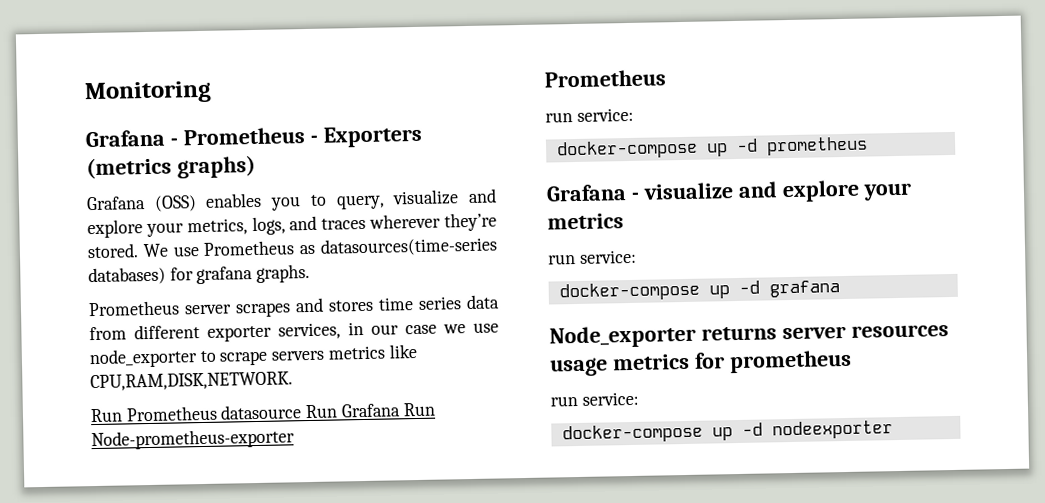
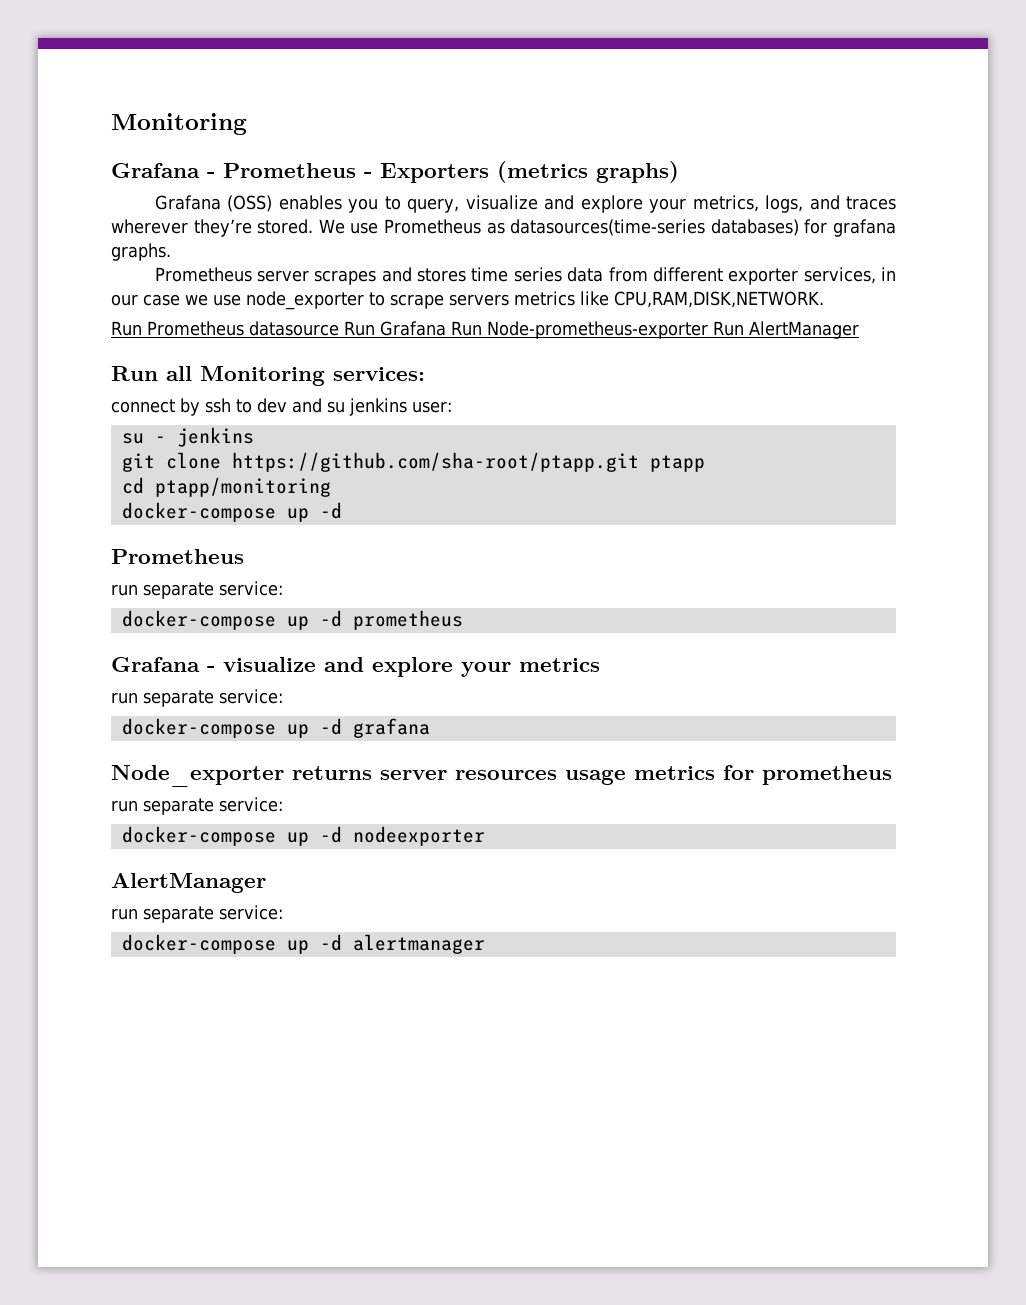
- Run Prometheus datasource Run Grafana Run Node-prometheus-exporter
+ Run Prometheus datasource Run Grafana Run Node-prometheus-exporter Run AlertManager
+ Run all Monitoring services:
+ connect by ssh to dev and su jenkins user:
+ su - jenkins
+ git clone https://github.com/sha-root/ptapp.git ptapp
+ cd ptapp/monitoring
+ docker-compose up -d
  Prometheus
- run service:
+ run separate service:
  Grafana - visualize and explore your metrics
- run service:
+ run separate service:
  Node_exporter returns server resources usage metrics for prometheus
- run service:
+ run separate service:
  docker-compose up -d nodeexporter
+ AlertManager
+ run separate service:
+ docker-compose up -d alertmanager

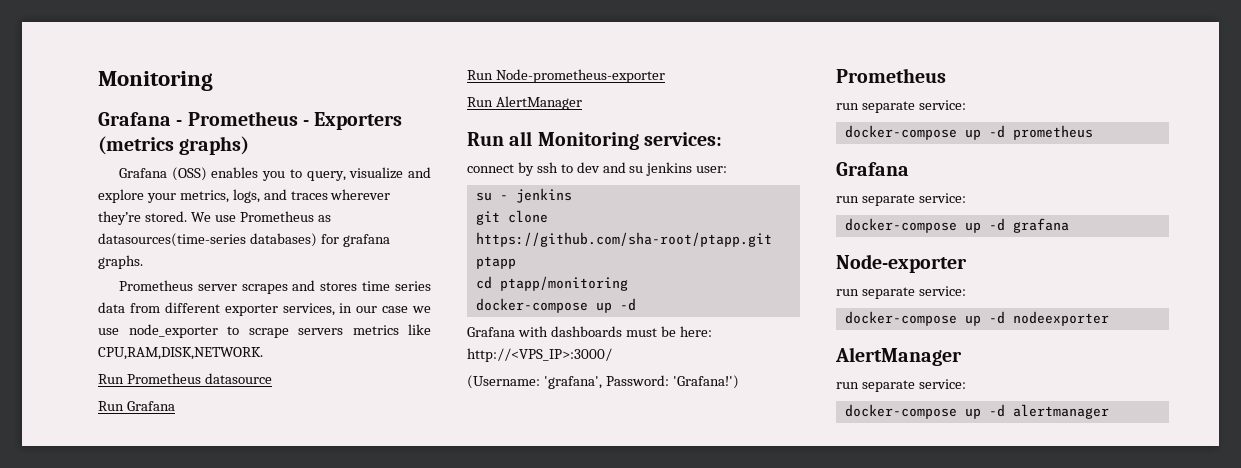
- Run Prometheus datasource Run Grafana Run Node-prometheus-exporter Run AlertManager
+ Run Prometheus datasource
+ Run Grafana
+ Run Node-prometheus-exporter
+ Run AlertManager
+ Grafana with dashboards must be here: http://<VPS_IP>:3000/
+ (Username: 'grafana', Password: 'Grafana!')
  docker-compose up -d prometheus
- Grafana - visualize and explore your metrics
+ Grafana
- Node_exporter returns server resources usage metrics for prometheus
+ Node-exporter

